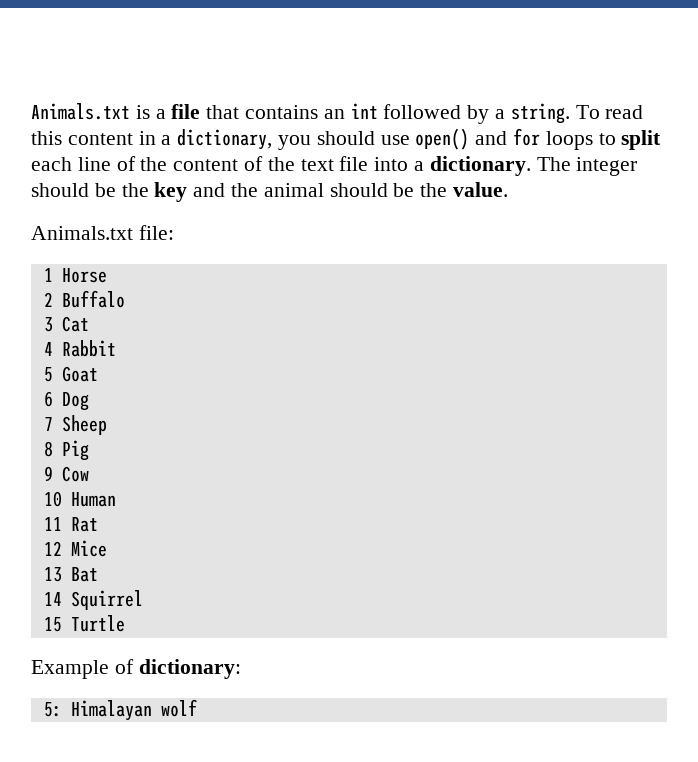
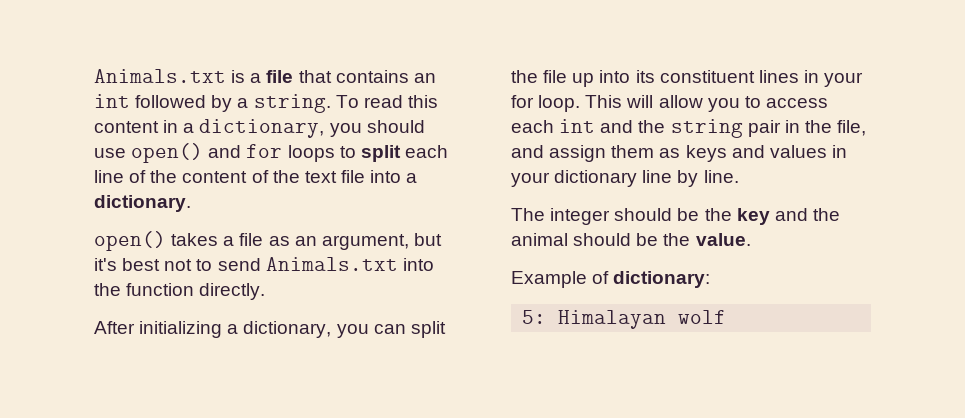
- To read this content in a dictionary, you should use open() and for loops to split each line of the content of the text file into a dictionary. The integer should be the key and the animal should be the value.
+ To read this content in a dictionary, you should use open() and for loops to split each line of the content of the text file into a dictionary.
+ open() takes a file as an argument, but it's best not to send Animals.txt into the function directly.
+ After initializing a dictionary, you can split the file up into its constituent lines in your for loop. This will allow you to access each int and the string pair in the file, and assign them as keys and values in your dictionary line by line.
+ The integer should be the key and the animal should be the value.
- Animals.txt file:
- 1 Horse
- 2 Buffalo
- 3 Cat
- 4 Rabbit
- 5 Goat
- 6 Dog
- 7 Sheep
- 8 Pig
- 9 Cow
- 10 Human
- 11 Rat
- 12 Mice
- 13 Bat
- 14 Squirrel
- 15 Turtle

